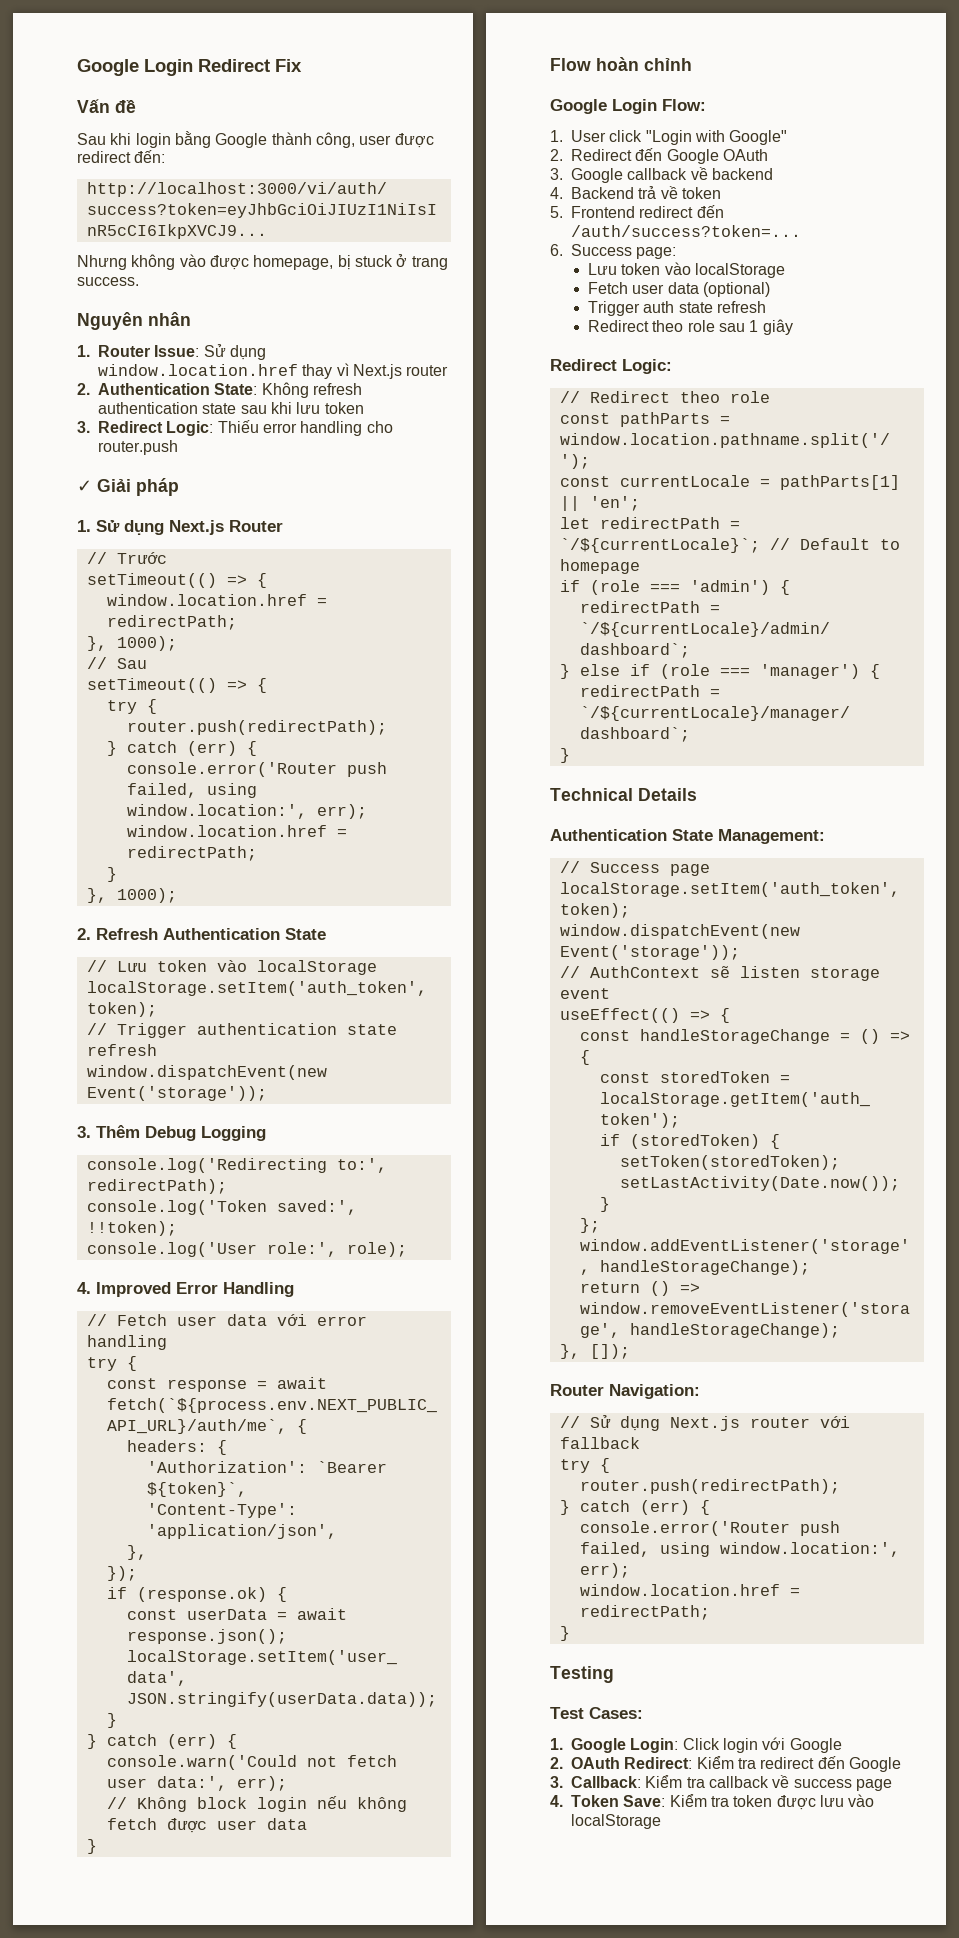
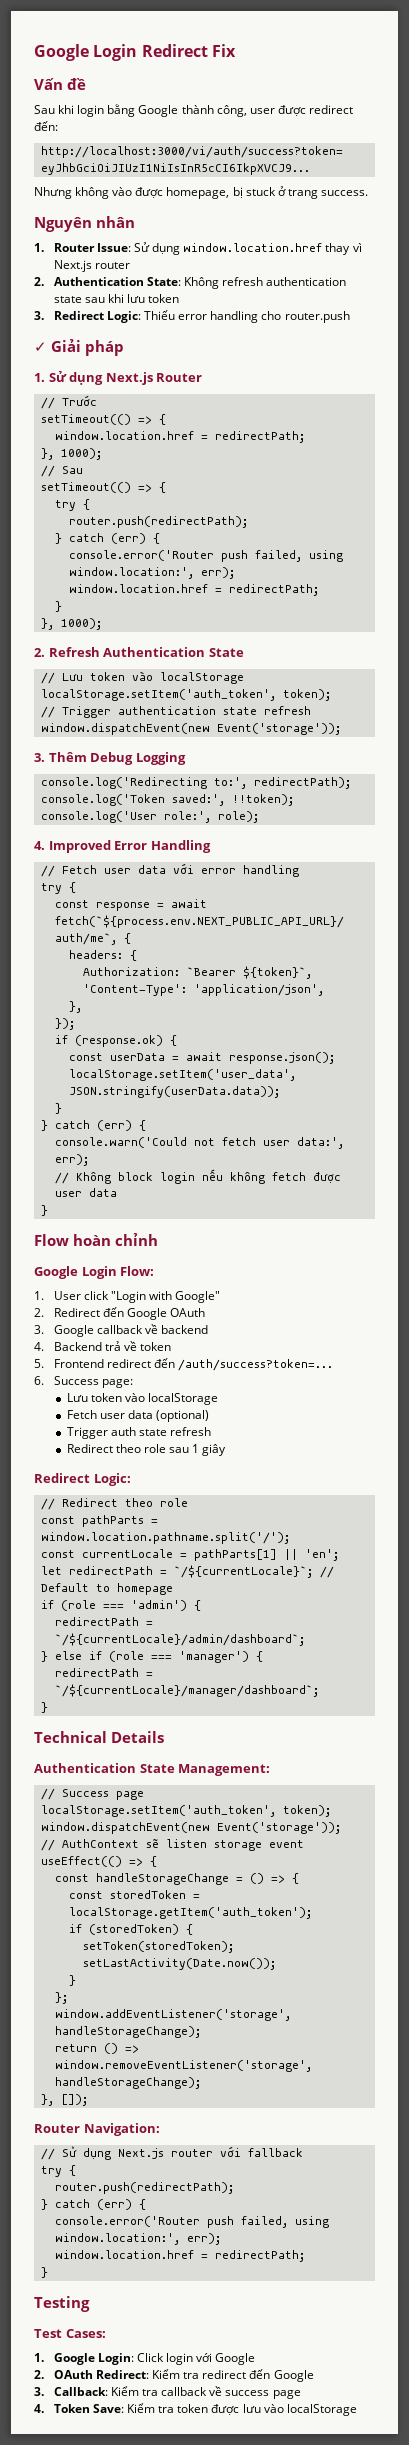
- 'Authorization': `Bearer ${token}`,
+ Authorization: `Bearer ${token}`,

